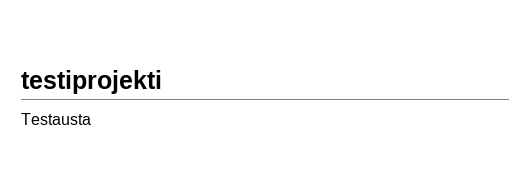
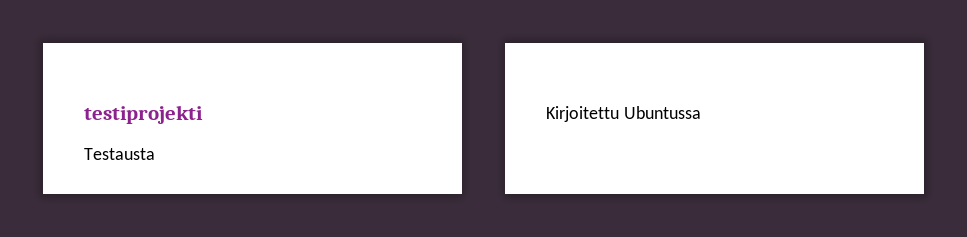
+ Kirjoitettu Ubuntussa

